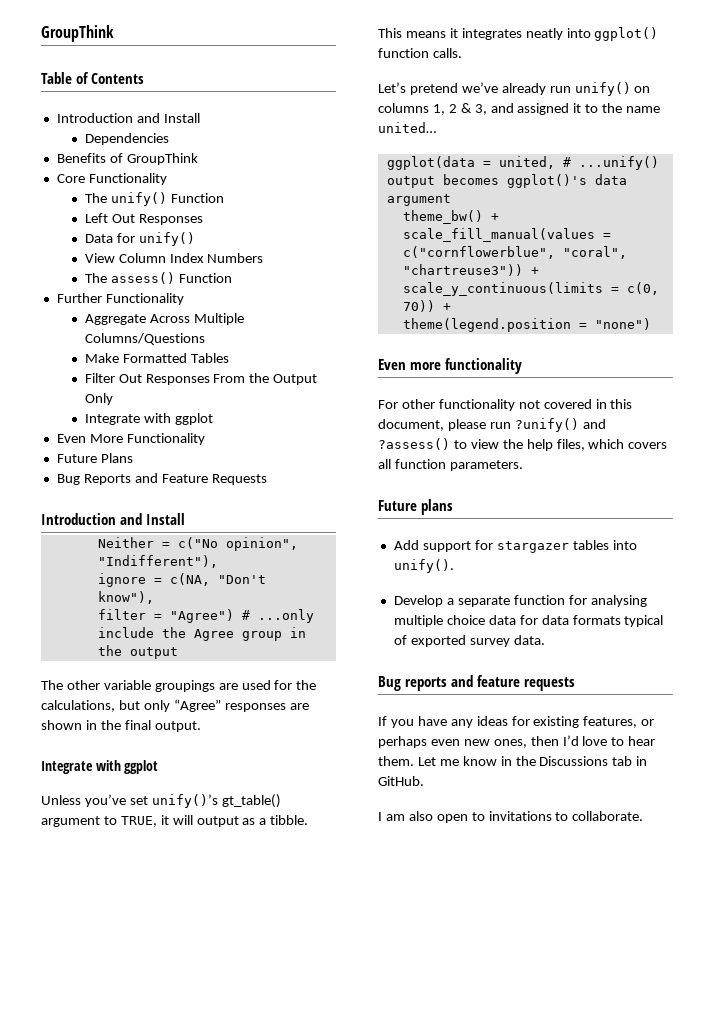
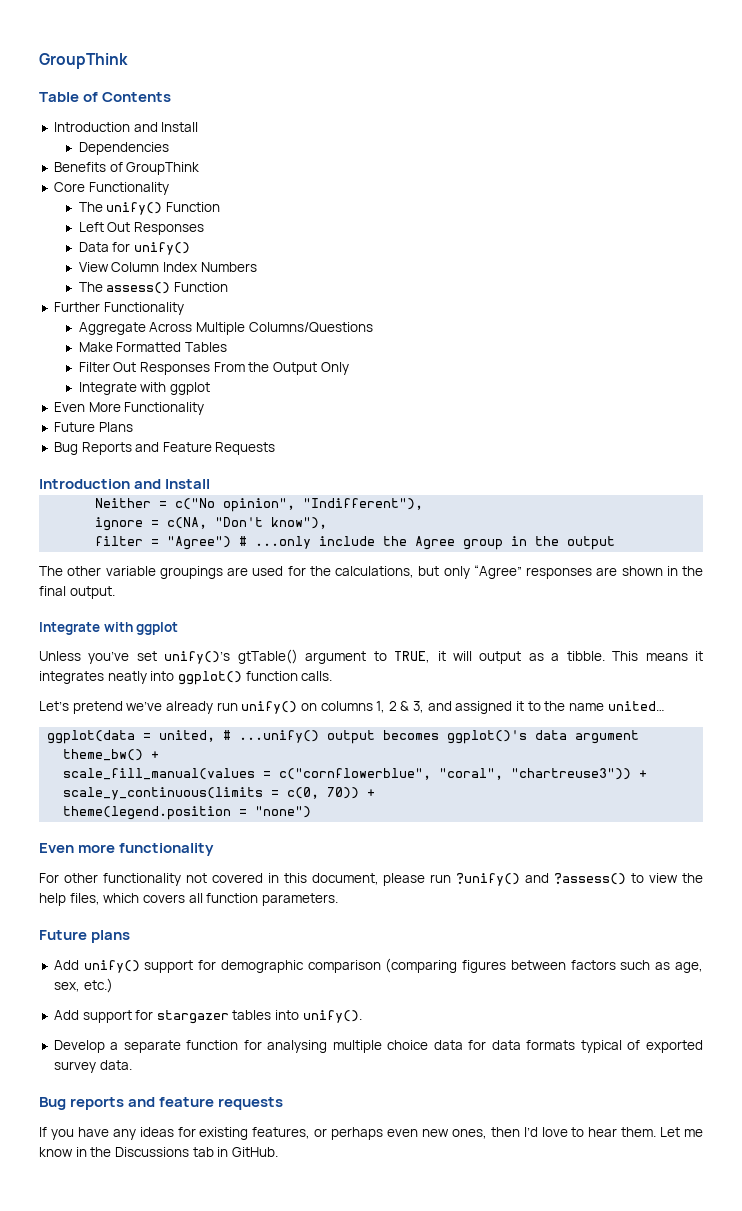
- Unless you’ve set unify()’s gt_table() argument to TRUE, it will output as a tibble.
+ Unless you’ve set unify()’s gtTable() argument to TRUE, it will output as a tibble.
+ Add unify() support for demographic comparison (comparing figures between factors such as age, sex, etc.)
- I am also open to invitations to collaborate.

